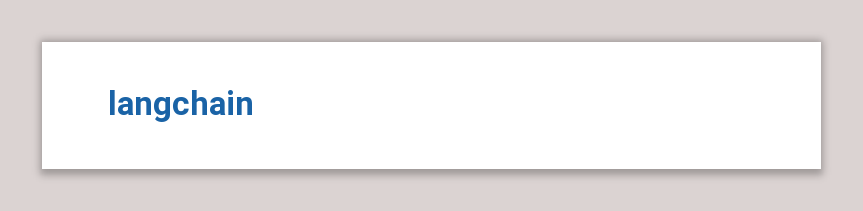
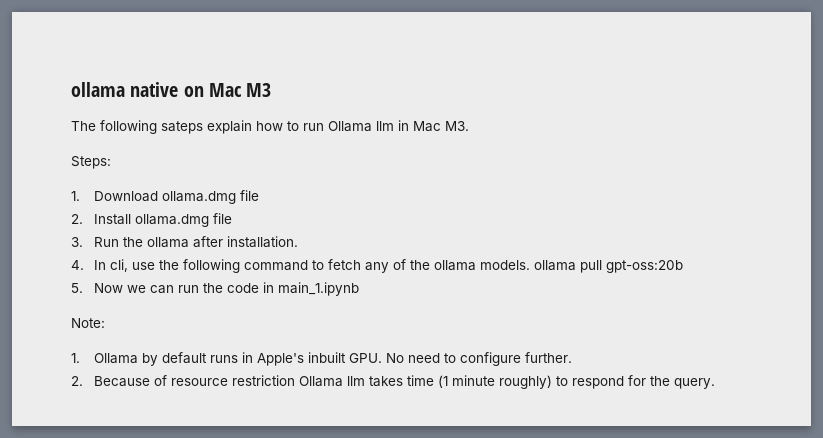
- langchain
+ ollama native on Mac M3
+ The following sateps explain how to run Ollama llm in Mac M3.
+ Steps:
+ 1. Download ollama.dmg file
+ 2. Install ollama.dmg file
+ 3. Run the ollama after installation.
+ 4. In cli, use the following command to fetch any of the ollama models. ollama pull gpt-oss:20b
+ 5. Now we can run the code in main_1.ipynb
+ Note:
+ 1. Ollama by default runs in Apple's inbuilt GPU. No need to configure further.
+ 2. Because of resource restriction Ollama llm takes time (1 minute roughly) to respond for the query.

